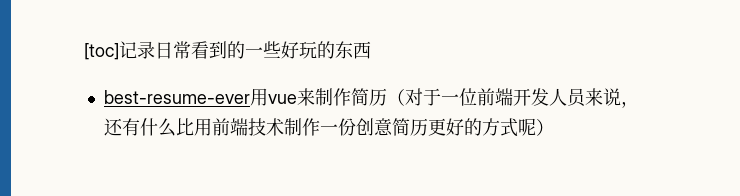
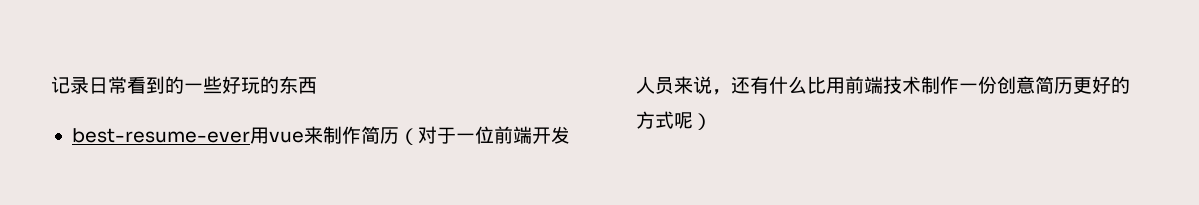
- [toc]记录日常看到的一些好玩的东西
+ 记录日常看到的一些好玩的东西

